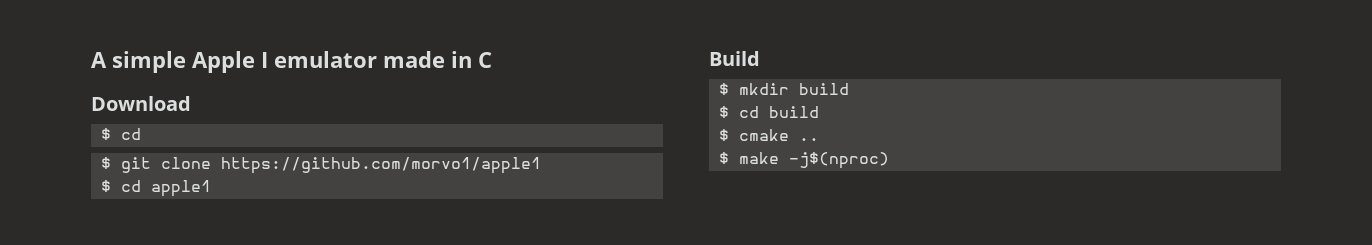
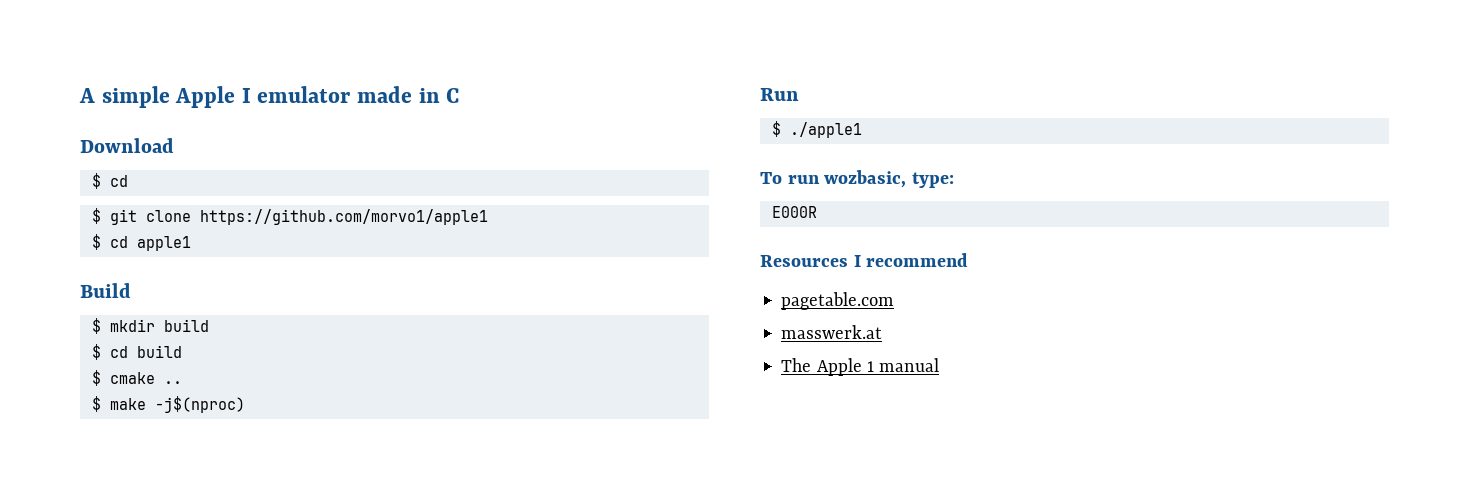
+ Run
+ $ ./apple1
+ To run wozbasic, type:
+ E000R
+ Resources I recommend
+ pagetable.com
+ masswerk.at
+ The Apple 1 manual

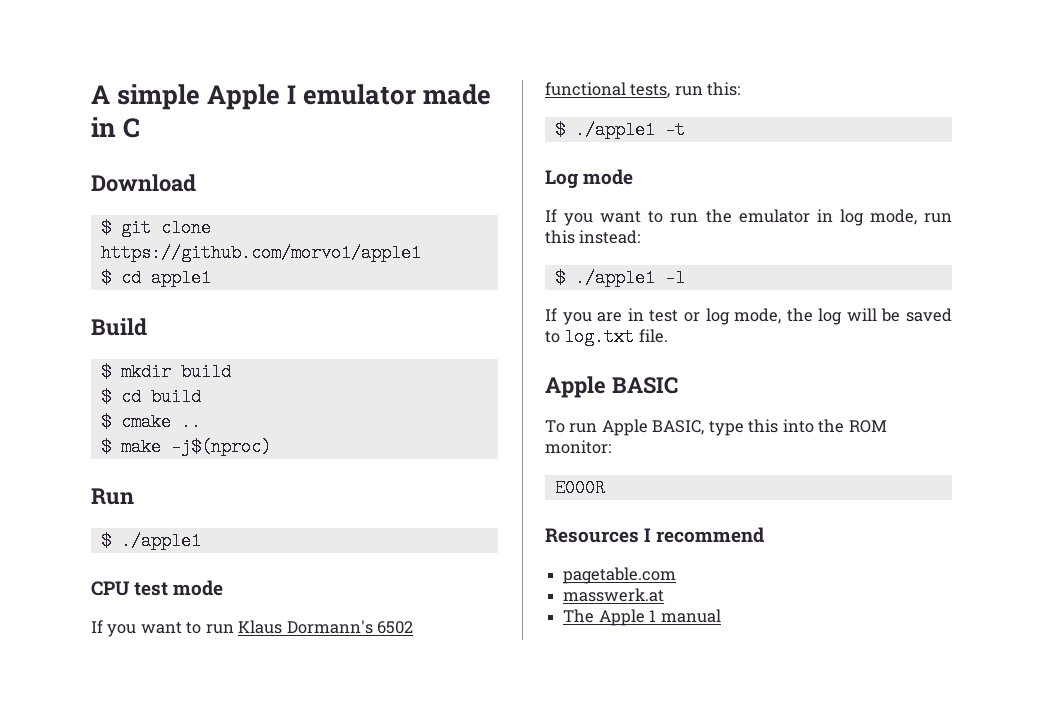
  Download
- $ cd
- To run wozbasic, type:
+ CPU test mode
+ If you want to run Klaus Dormann's 6502 functional tests, run this:
+ $ ./apple1 -t
+ Log mode
+ If you want to run the emulator in log mode, run this instead:
+ $ ./apple1 -l
+ If you are in test or log mode, the log will be saved to log.txt file.
+ Apple BASIC
+ To run Apple BASIC, type this into the ROM monitor:

